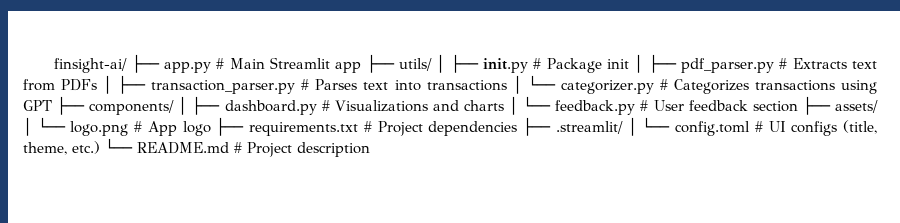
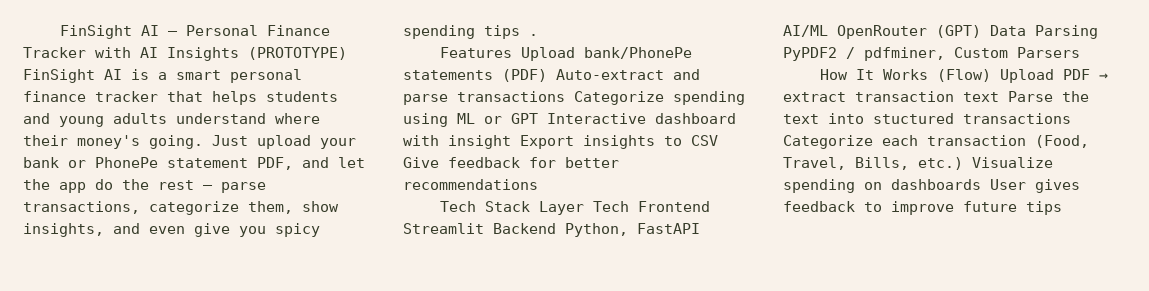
- finsight-ai/ ├── app.py # Main Streamlit app ├── utils/ │ ├── init.py # Package init │ ├── pdf_parser.py # Extracts text from PDFs │ ├── transaction_parser.py # Parses text into transactions │ └── categorizer.py # Categorizes transactions using GPT ├── components/ │ ├── dashboard.py # Visualizations and charts │ └── feedback.py # User feedback section ├── assets/ │ └── logo.png # App logo ├── requirements.txt # Project dependencies ├── .streamlit/ │ └── config.toml # UI configs (title, theme, etc.) └── README.md # Project description
+ FinSight AI – Personal Finance Tracker with AI Insights (PROTOTYPE) FinSight AI is a smart personal finance tracker that helps students and young adults understand where their money's going. Just upload your bank or PhonePe statement PDF, and let the app do the rest — parse transactions, categorize them, show insights, and even give you spicy spending tips .
+ Features Upload bank/PhonePe statements (PDF) Auto-extract and parse transactions Categorize spending using ML or GPT Interactive dashboard with insight Export insights to CSV Give feedback for better recommendations
+ Tech Stack Layer Tech Frontend Streamlit Backend Python, FastAPI AI/ML OpenRouter (GPT) Data Parsing PyPDF2 / pdfminer, Custom Parsers
+ How It Works (Flow) Upload PDF → extract transaction text Parse the text into stuctured transactions Categorize each transaction (Food, Travel, Bills, etc.) Visualize spending on dashboards User gives feedback to improve future tips

